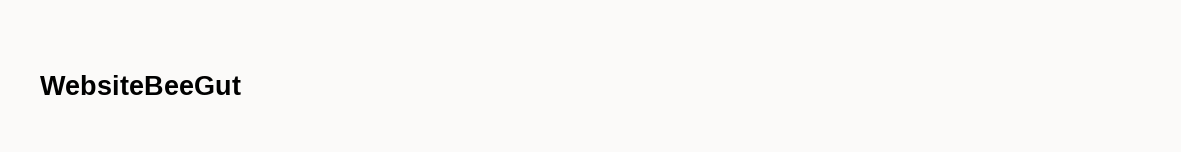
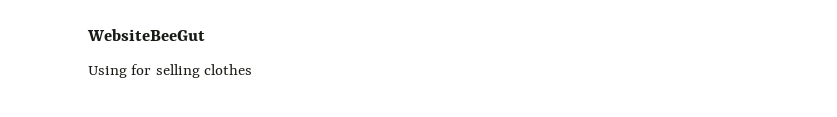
+ Using for selling clothes

